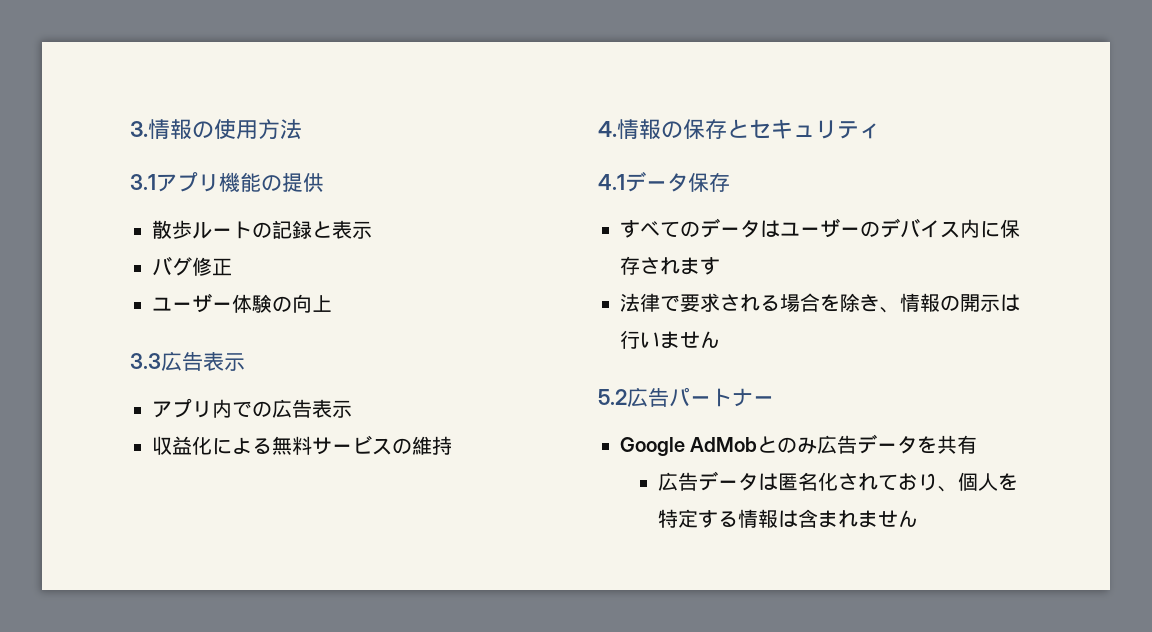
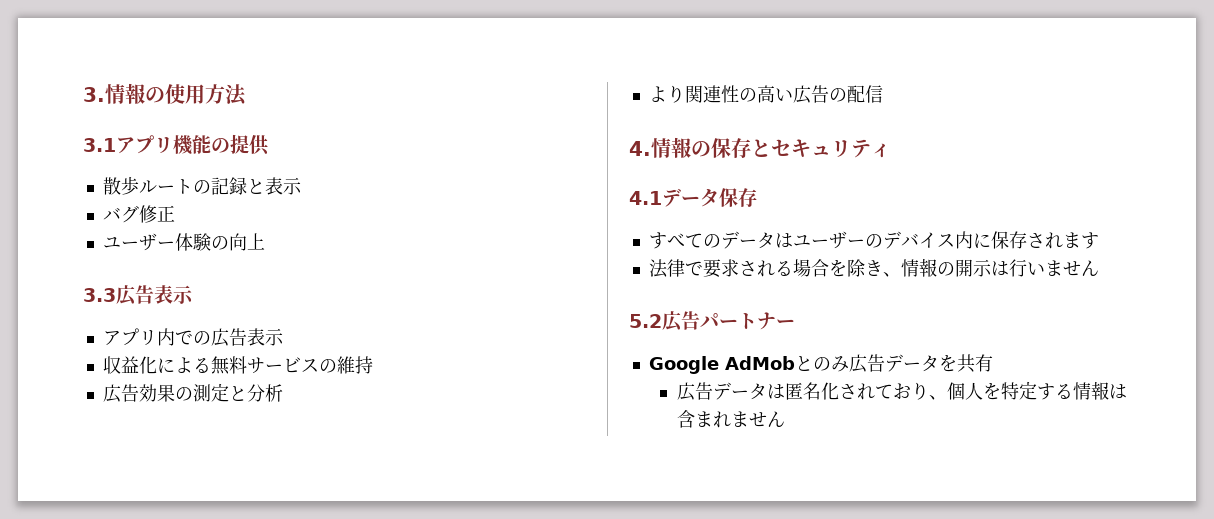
+ 広告効果の測定と分析
+ より関連性の高い広告の配信

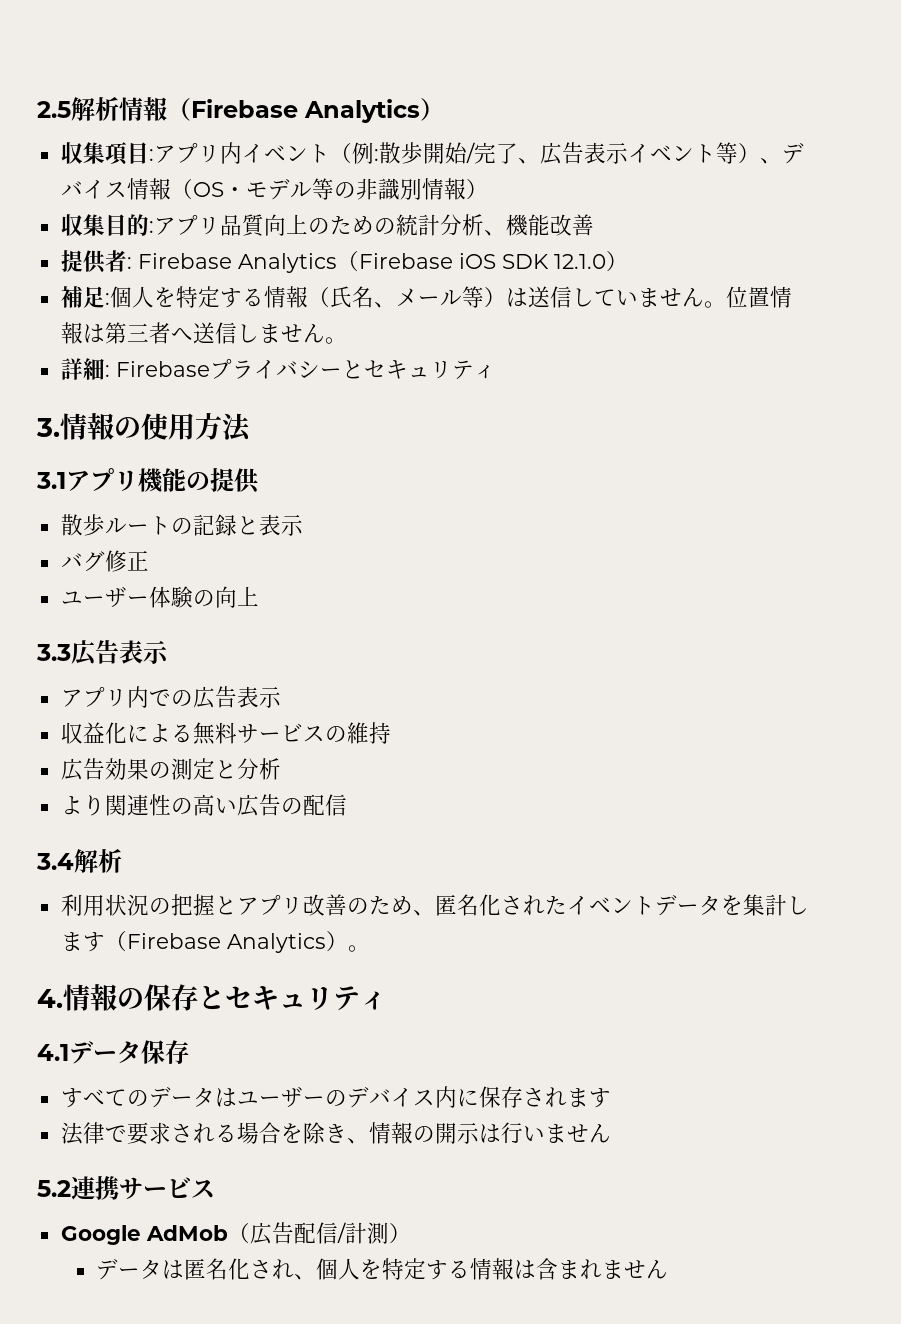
+ 2.5解析情報（Firebase Analytics）
+ 収集項目:アプリ内イベント（例:散歩開始/完了、広告表示イベント等）、デバイス情報（OS・モデル等の非識別情報）
+ 収集目的:アプリ品質向上のための統計分析、機能改善
+ 提供者: Firebase Analytics（Firebase iOS SDK 12.1.0）
+ 補足:個人を特定する情報（氏名、メール等）は送信していません。位置情報は第三者へ送信しません。
+ 詳細: Firebaseプライバシーとセキュリティ
+ 3.4解析
+ 利用状況の把握とアプリ改善のため、匿名化されたイベントデータを集計します（Firebase Analytics）。
- 5.2広告パートナー
+ 5.2連携サービス
- Google AdMobとのみ広告データを共有
- 広告データは匿名化されており、個人を特定する情報は含まれません
+ Google AdMob（広告配信/計測）
+ データは匿名化され、個人を特定する情報は含まれません

